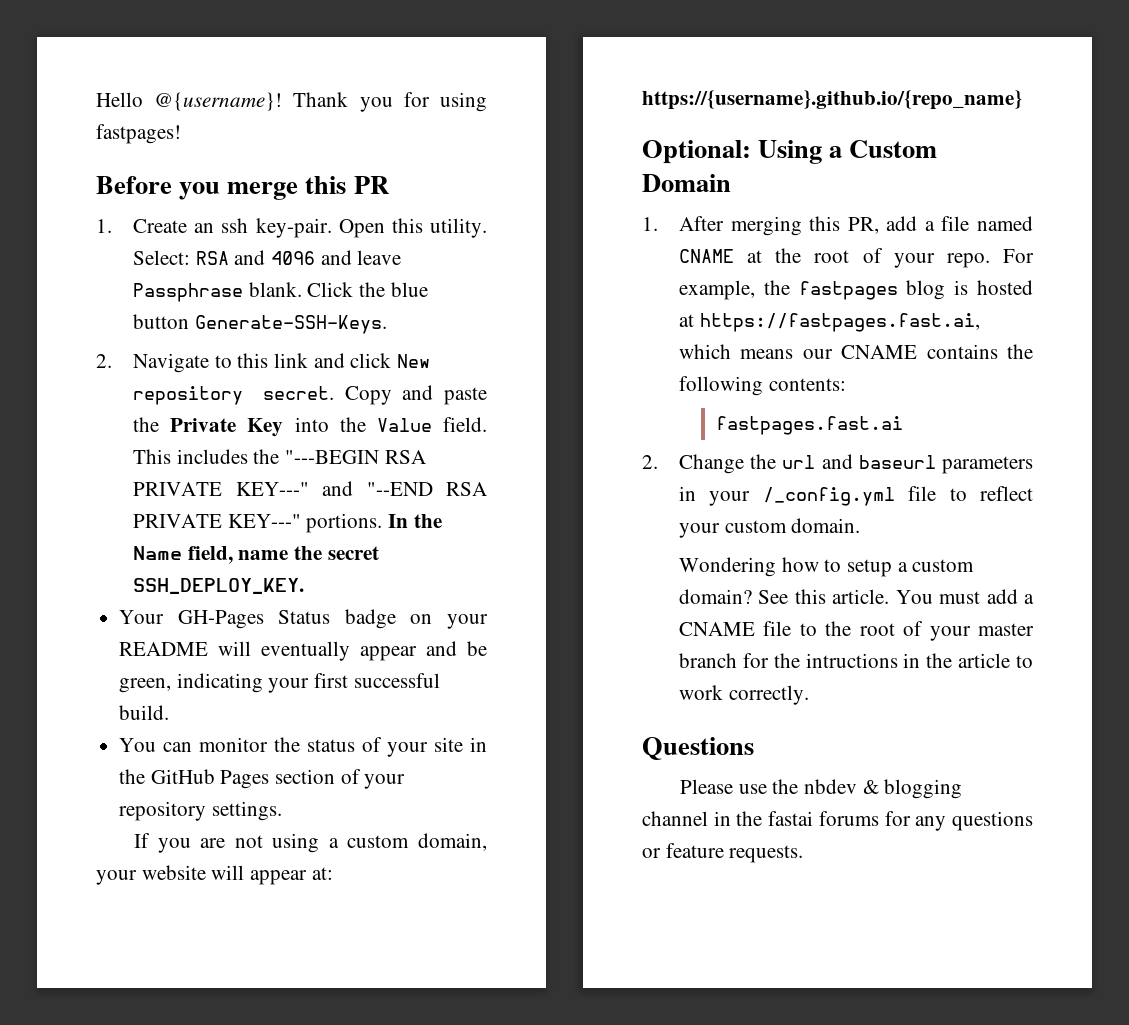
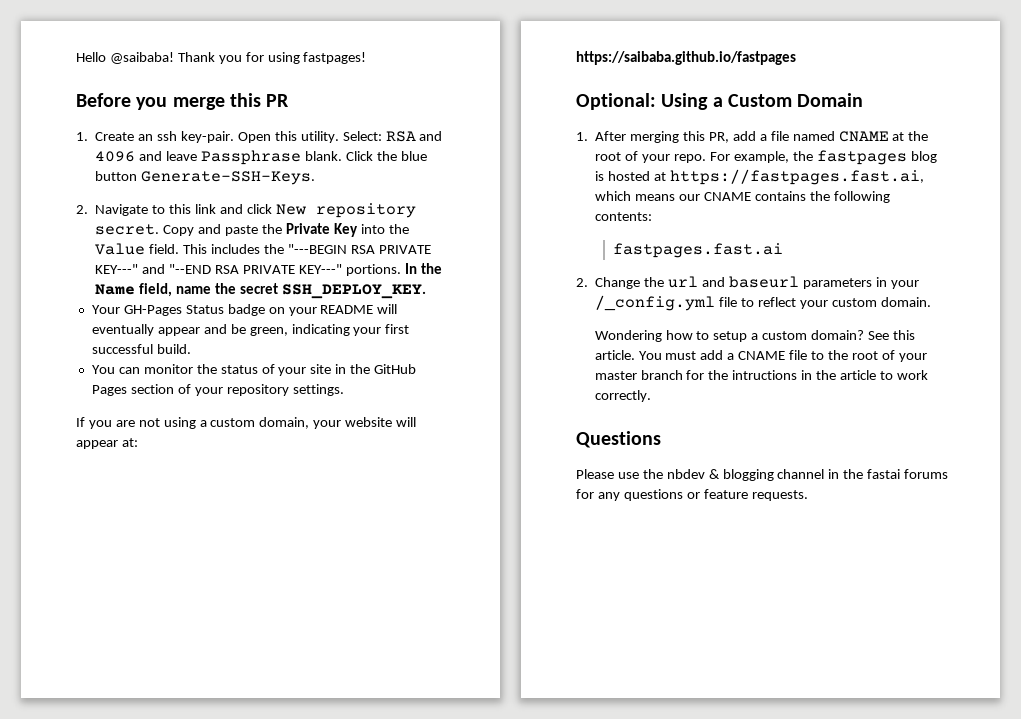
- Hello @{username}!
+ Hello @saibaba!
- https://{username}.github.io/{repo_name}
+ https://saibaba.github.io/fastpages

